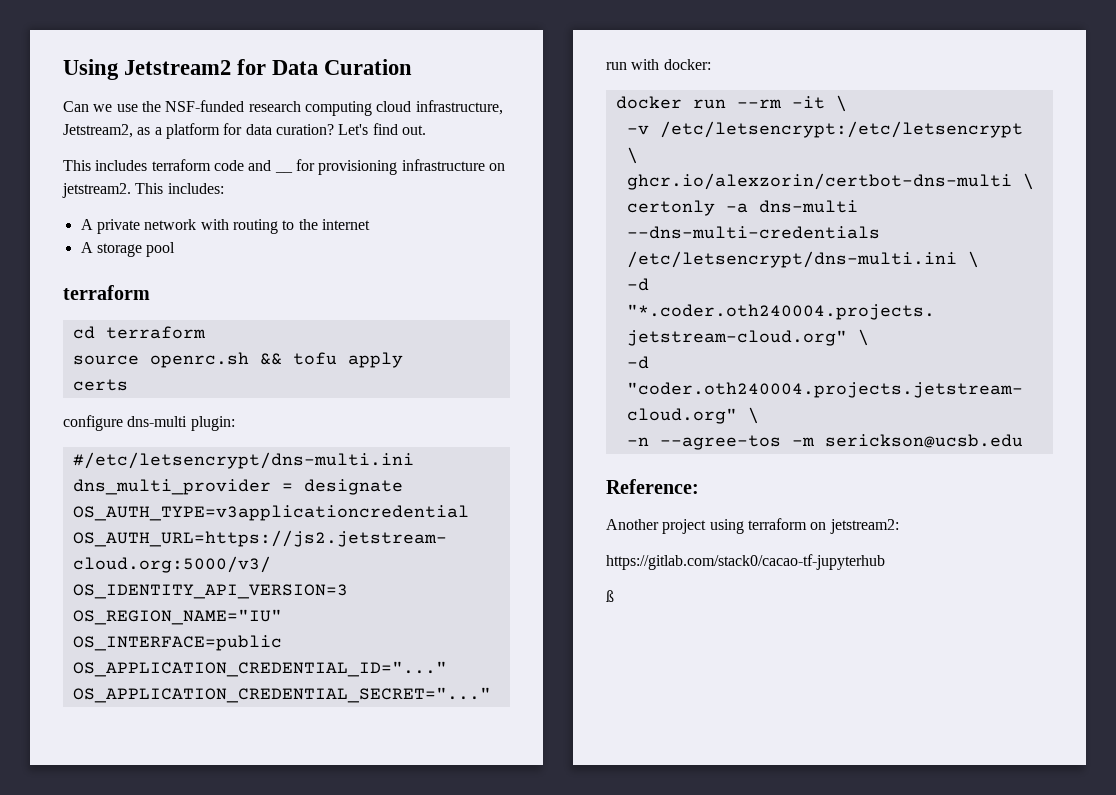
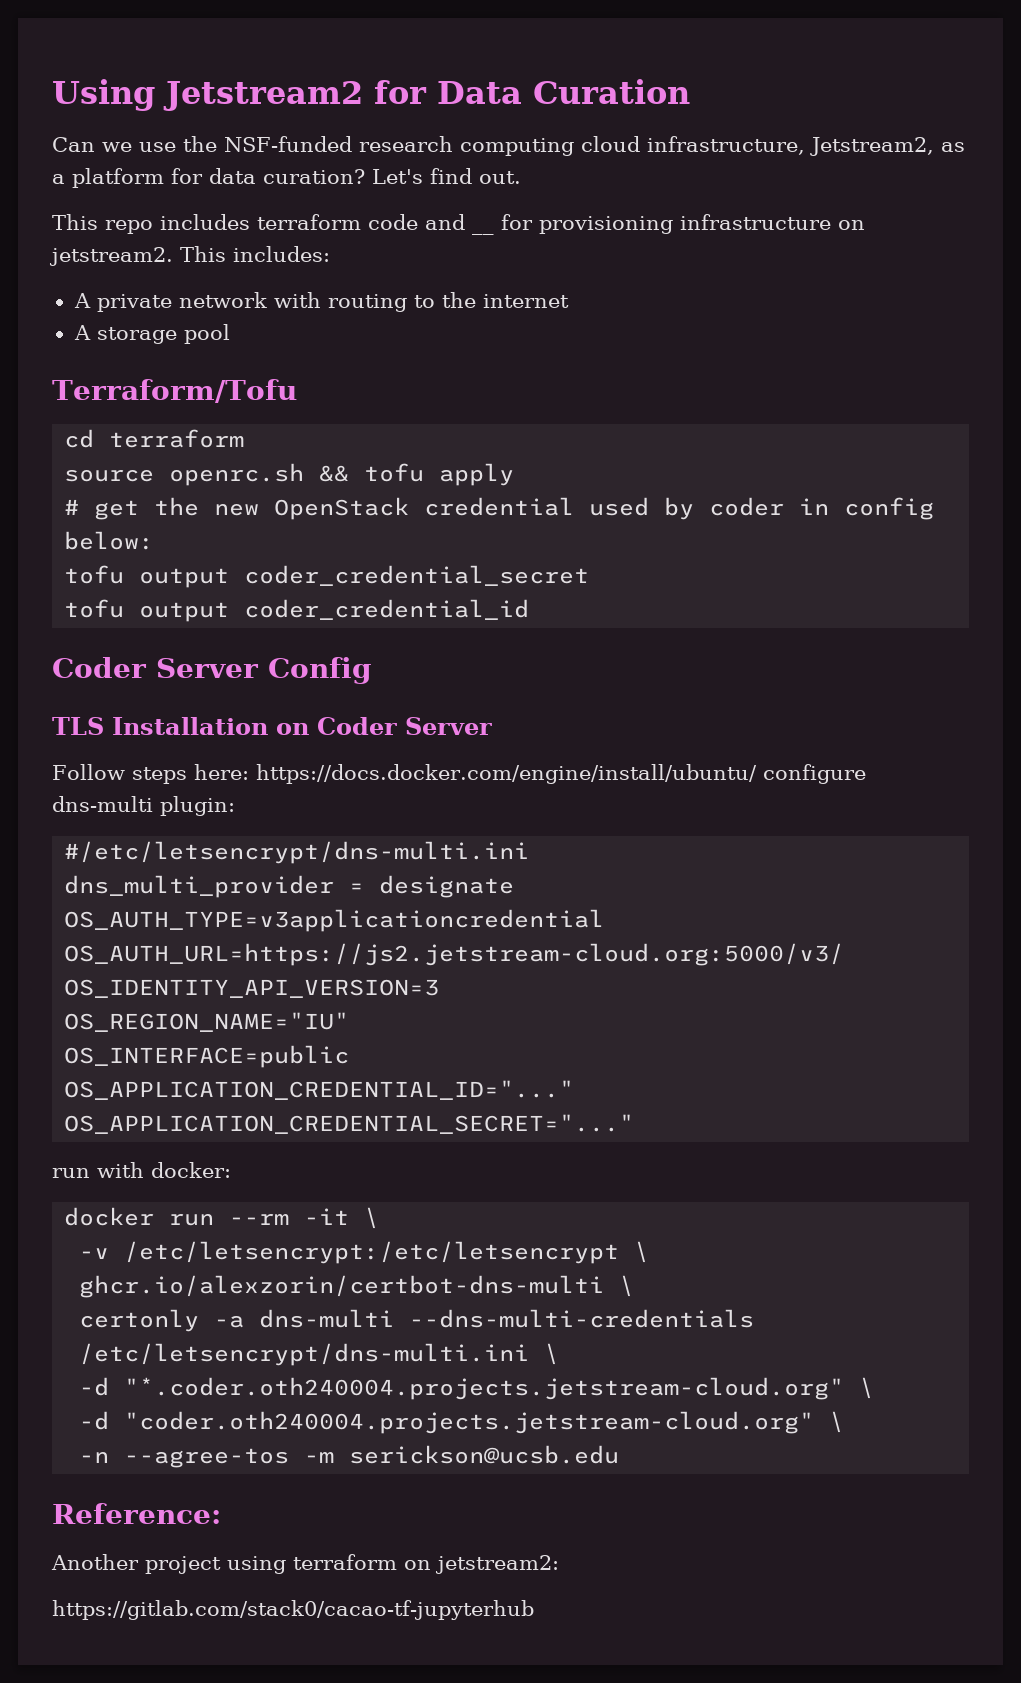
- This includes terraform code and __ for provisioning infrastructure on jetstream2.
+ This repo includes terraform code and __ for provisioning infrastructure on jetstream2.
  A storage pool
- terraform
+ Terraform/Tofu
- certs
- configure dns-multi plugin:
+ # get the new OpenStack credential used by coder in config below:
+ tofu output coder_credential_secret
+ tofu output coder_credential_id
+ Coder Server Config
+ TLS Installation on Coder Server
+ Follow steps here: https://docs.docker.com/engine/install/ubuntu/ configure dns-multi plugin:
- ß

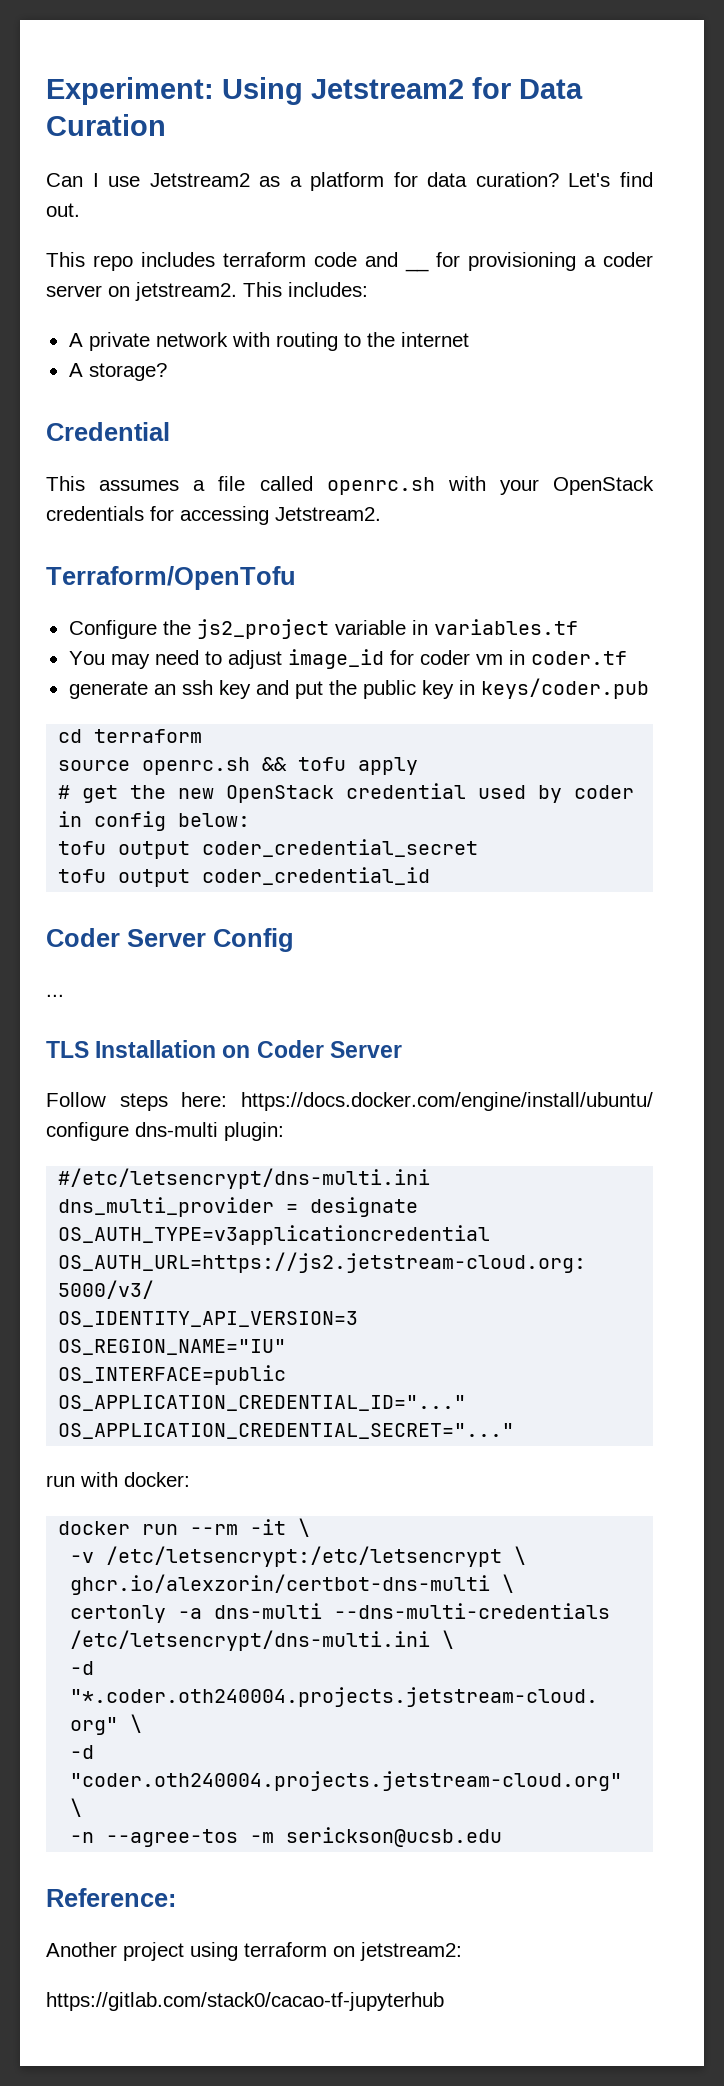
- Using Jetstream2 for Data Curation
+ Experiment: Using Jetstream2 for Data Curation
- Can we use the NSF-funded research computing cloud infrastructure, Jetstream2, as a platform for data curation?
+ Can I use Jetstream2 as a platform for data curation?
- This repo includes terraform code and __ for provisioning infrastructure on jetstream2.
+ This repo includes terraform code and __ for provisioning a coder server on jetstream2.
- A storage pool
- Terraform/Tofu
+ A storage?
+ Credential
+ This assumes a file called openrc.sh with your OpenStack credentials for accessing Jetstream2.
+ Terraform/OpenTofu
+ Configure the js2_project variable in variables.tf
+ You may need to adjust image_id for coder vm in coder.tf
+ generate an ssh key and put the public key in keys/coder.pub
+ ...

